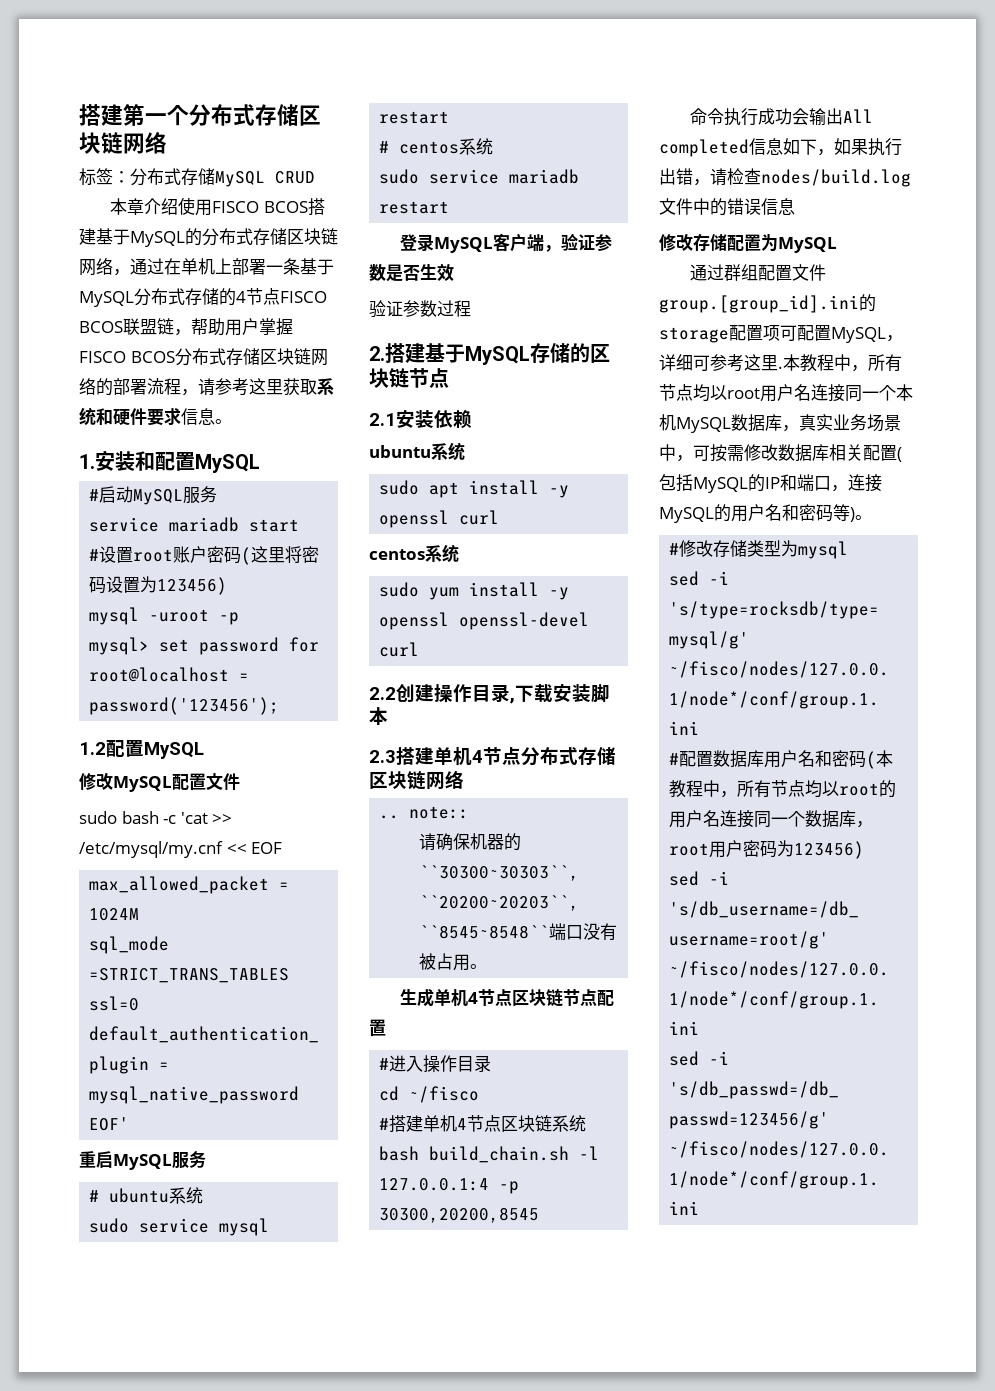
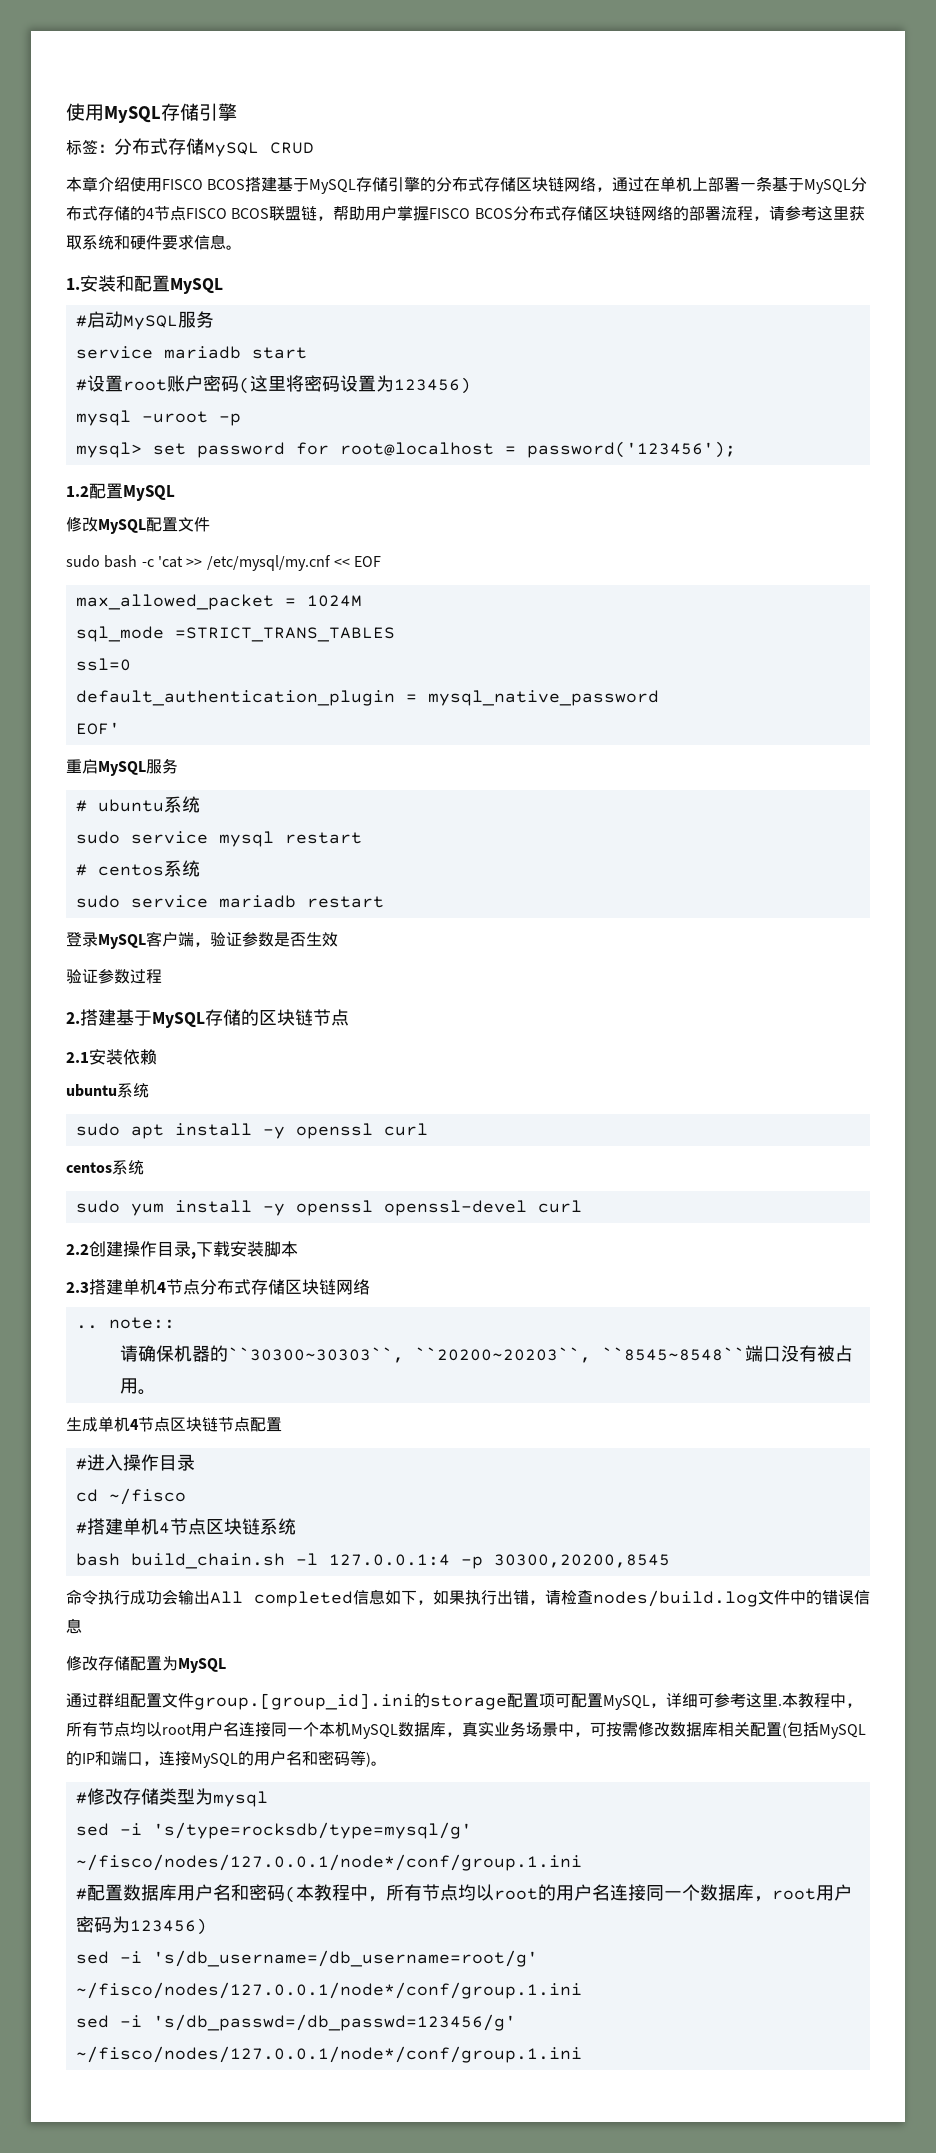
- 搭建第一个分布式存储区块链网络
+ 使用MySQL存储引擎
- 本章介绍使用FISCO BCOS搭建基于MySQL的分布式存储区块链网络，通过在单机上部署一条基于MySQL分布式存储的4节点FISCO BCOS联盟链，帮助用户掌握FISCO BCOS分布式存储区块链网络的部署流程，请参考这里获取系统和硬件要求信息。
+ 本章介绍使用FISCO BCOS搭建基于MySQL存储引擎的分布式存储区块链网络，通过在单机上部署一条基于MySQL分布式存储的4节点FISCO BCOS联盟链，帮助用户掌握FISCO BCOS分布式存储区块链网络的部署流程，请参考这里获取系统和硬件要求信息。

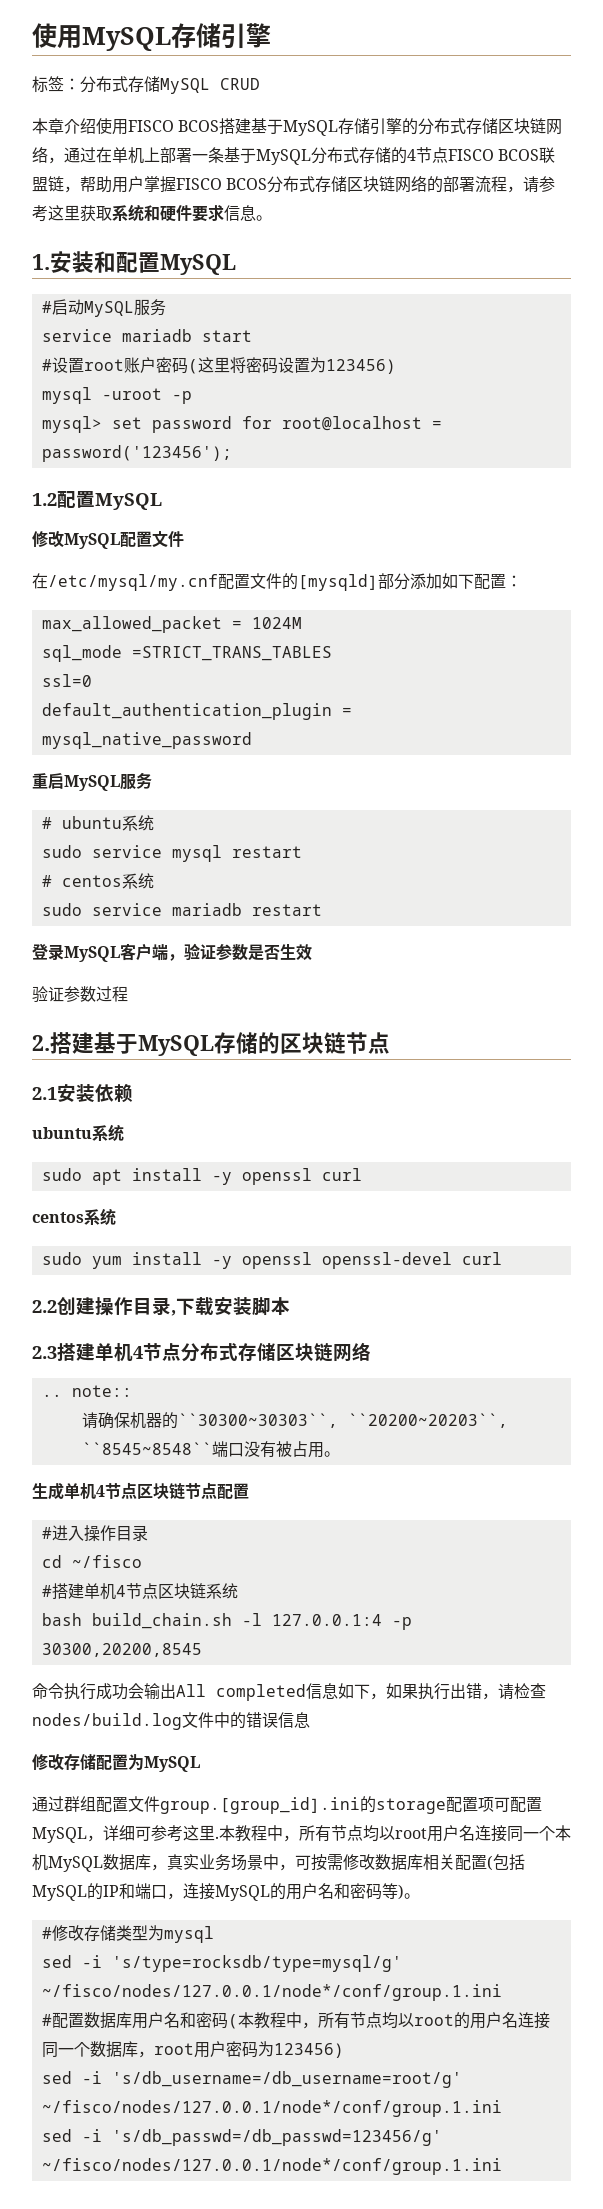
- sudo bash -c 'cat >> /etc/mysql/my.cnf << EOF
+ 在/etc/mysql/my.cnf配置文件的[mysqld]部分添加如下配置：
- EOF'

